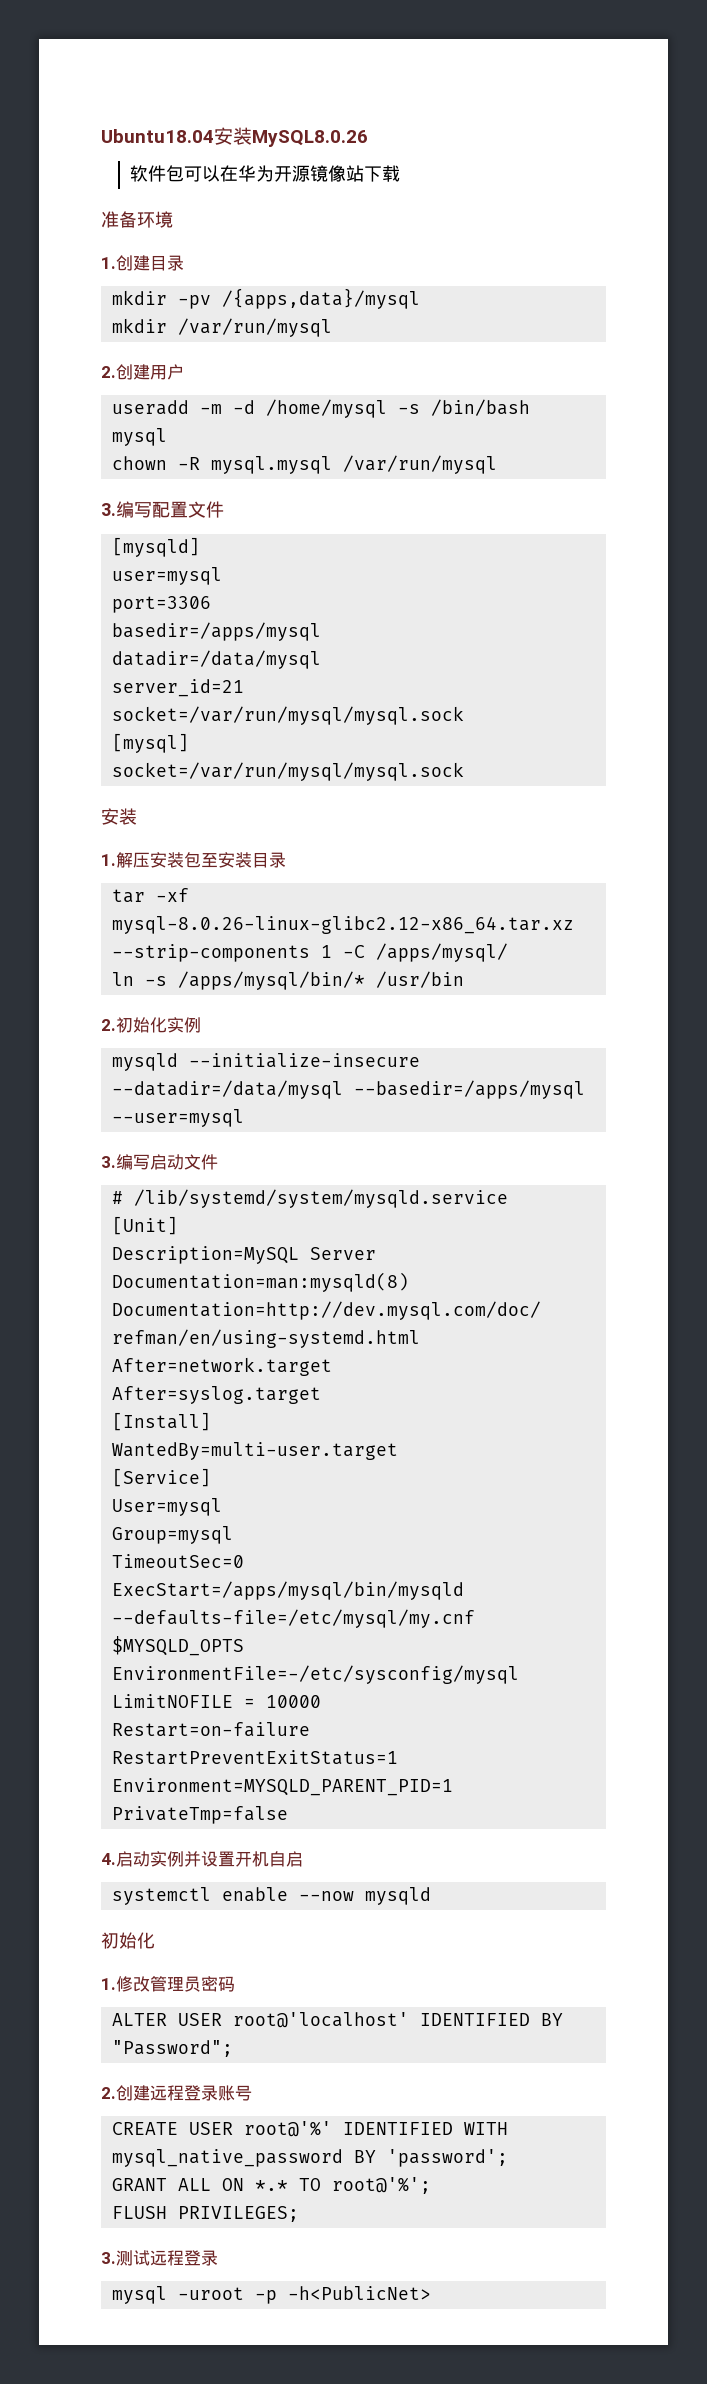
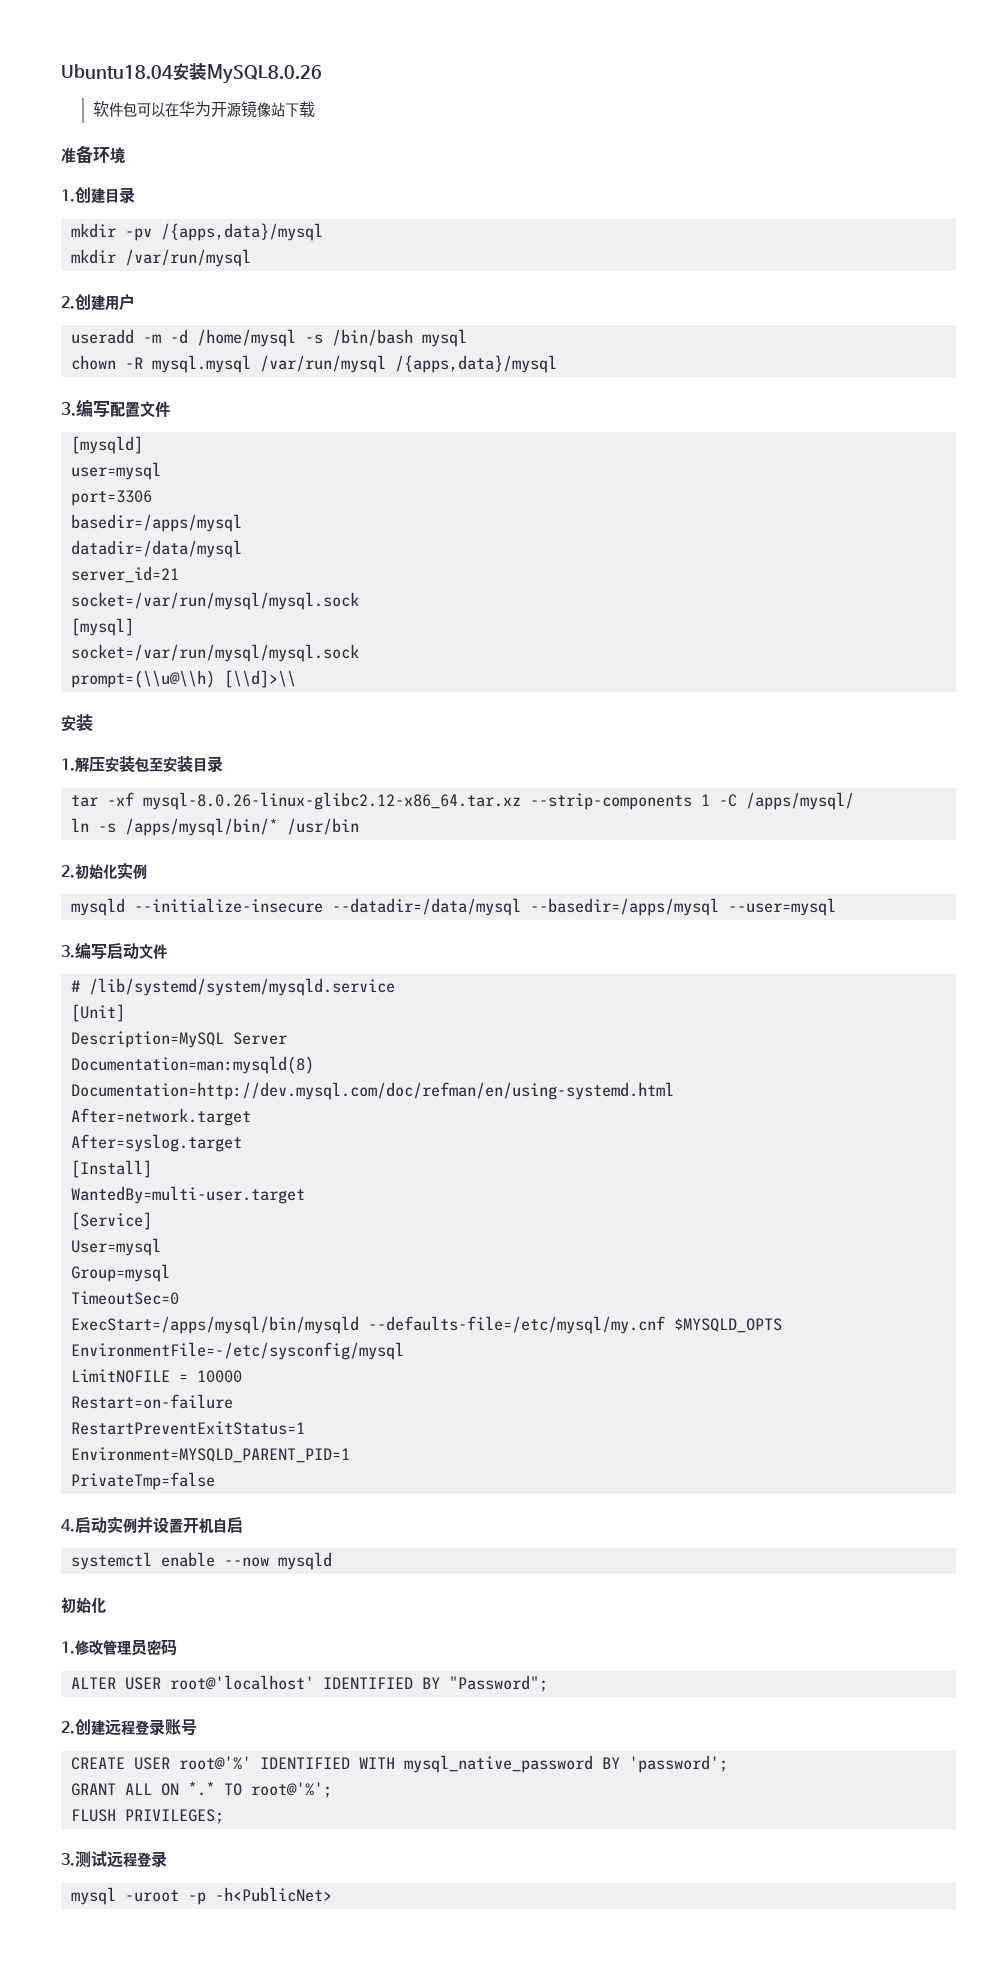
- chown -R mysql.mysql /var/run/mysql
+ chown -R mysql.mysql /var/run/mysql /{apps,data}/mysql
+ prompt=(\\u@\\h) [\\d]>\\

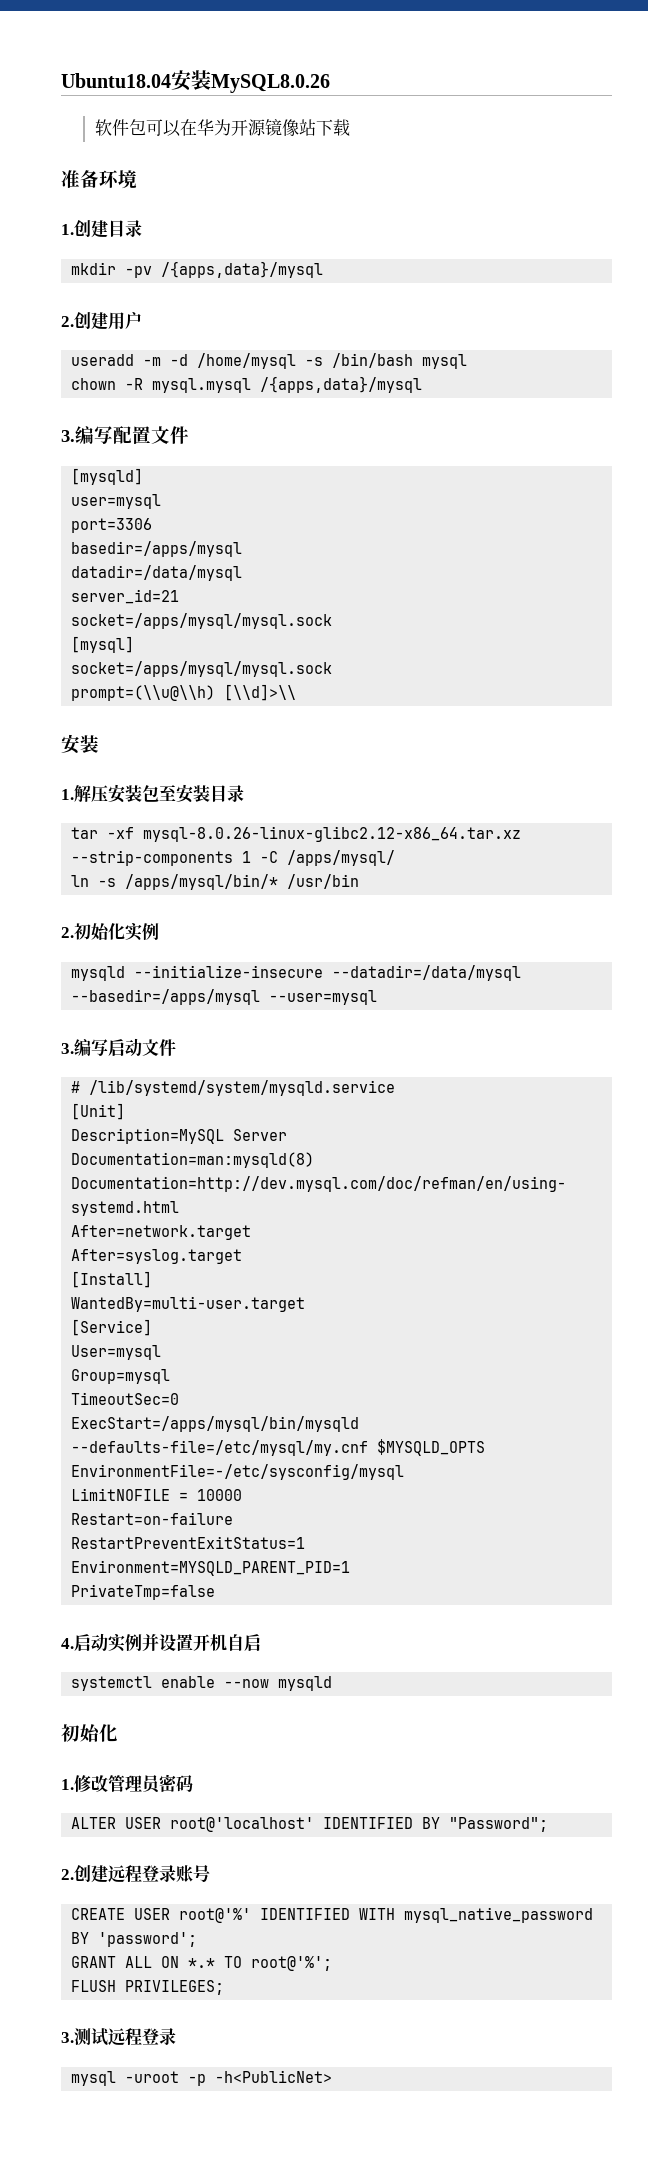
- mkdir /var/run/mysql
- chown -R mysql.mysql /var/run/mysql /{apps,data}/mysql
+ chown -R mysql.mysql /{apps,data}/mysql
  server_id=21
- socket=/var/run/mysql/mysql.sock
+ socket=/apps/mysql/mysql.sock
  [mysql]
- socket=/var/run/mysql/mysql.sock
+ socket=/apps/mysql/mysql.sock

